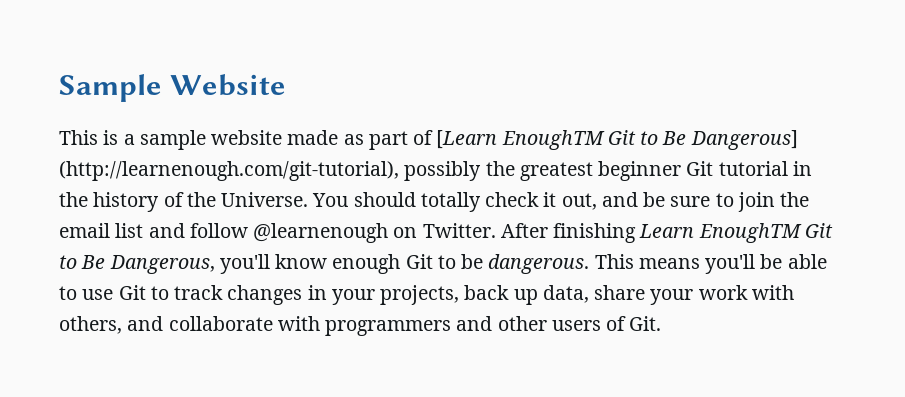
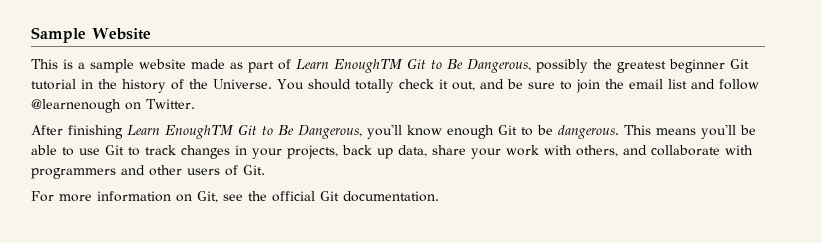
- This is a sample website made as part of [Learn EnoughTM Git to Be Dangerous] (http://learnenough.com/git-tutorial), possibly the greatest beginner Git tutorial in the history of the Universe.
+ This is a sample website made as part of Learn EnoughTM Git to Be Dangerous, possibly the greatest beginner Git tutorial in the history of the Universe.
- You should totally check it out, and be sure to join the email list and follow @learnenough on Twitter. After finishing Learn EnoughTM Git to Be Dangerous, you'll know enough Git to be dangerous.
+ You should totally check it out, and be sure to join the email list and follow @learnenough on Twitter.
+ After finishing Learn EnoughTM Git to Be Dangerous, you'll know enough Git to be dangerous.
+ For more information on Git, see the official Git documentation.

